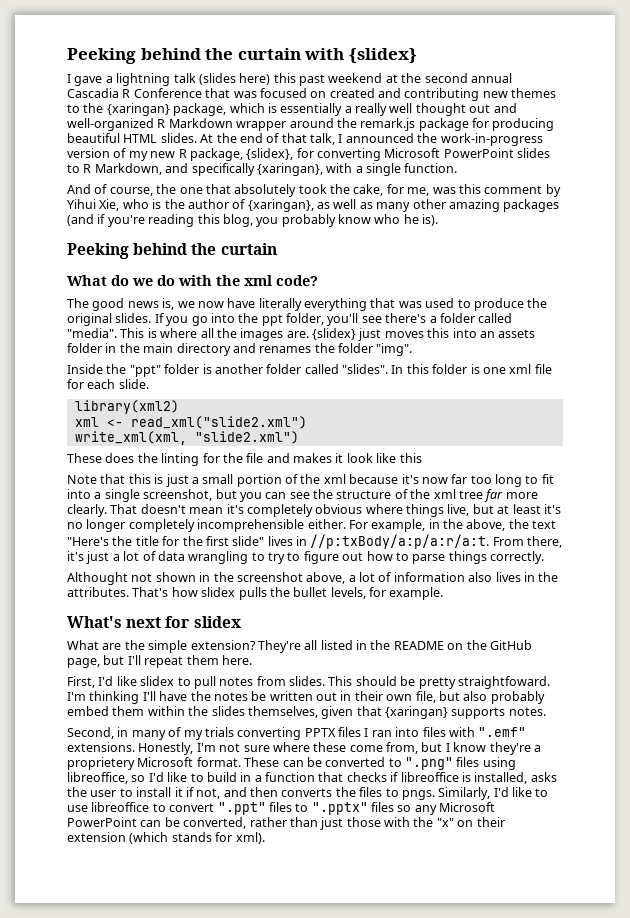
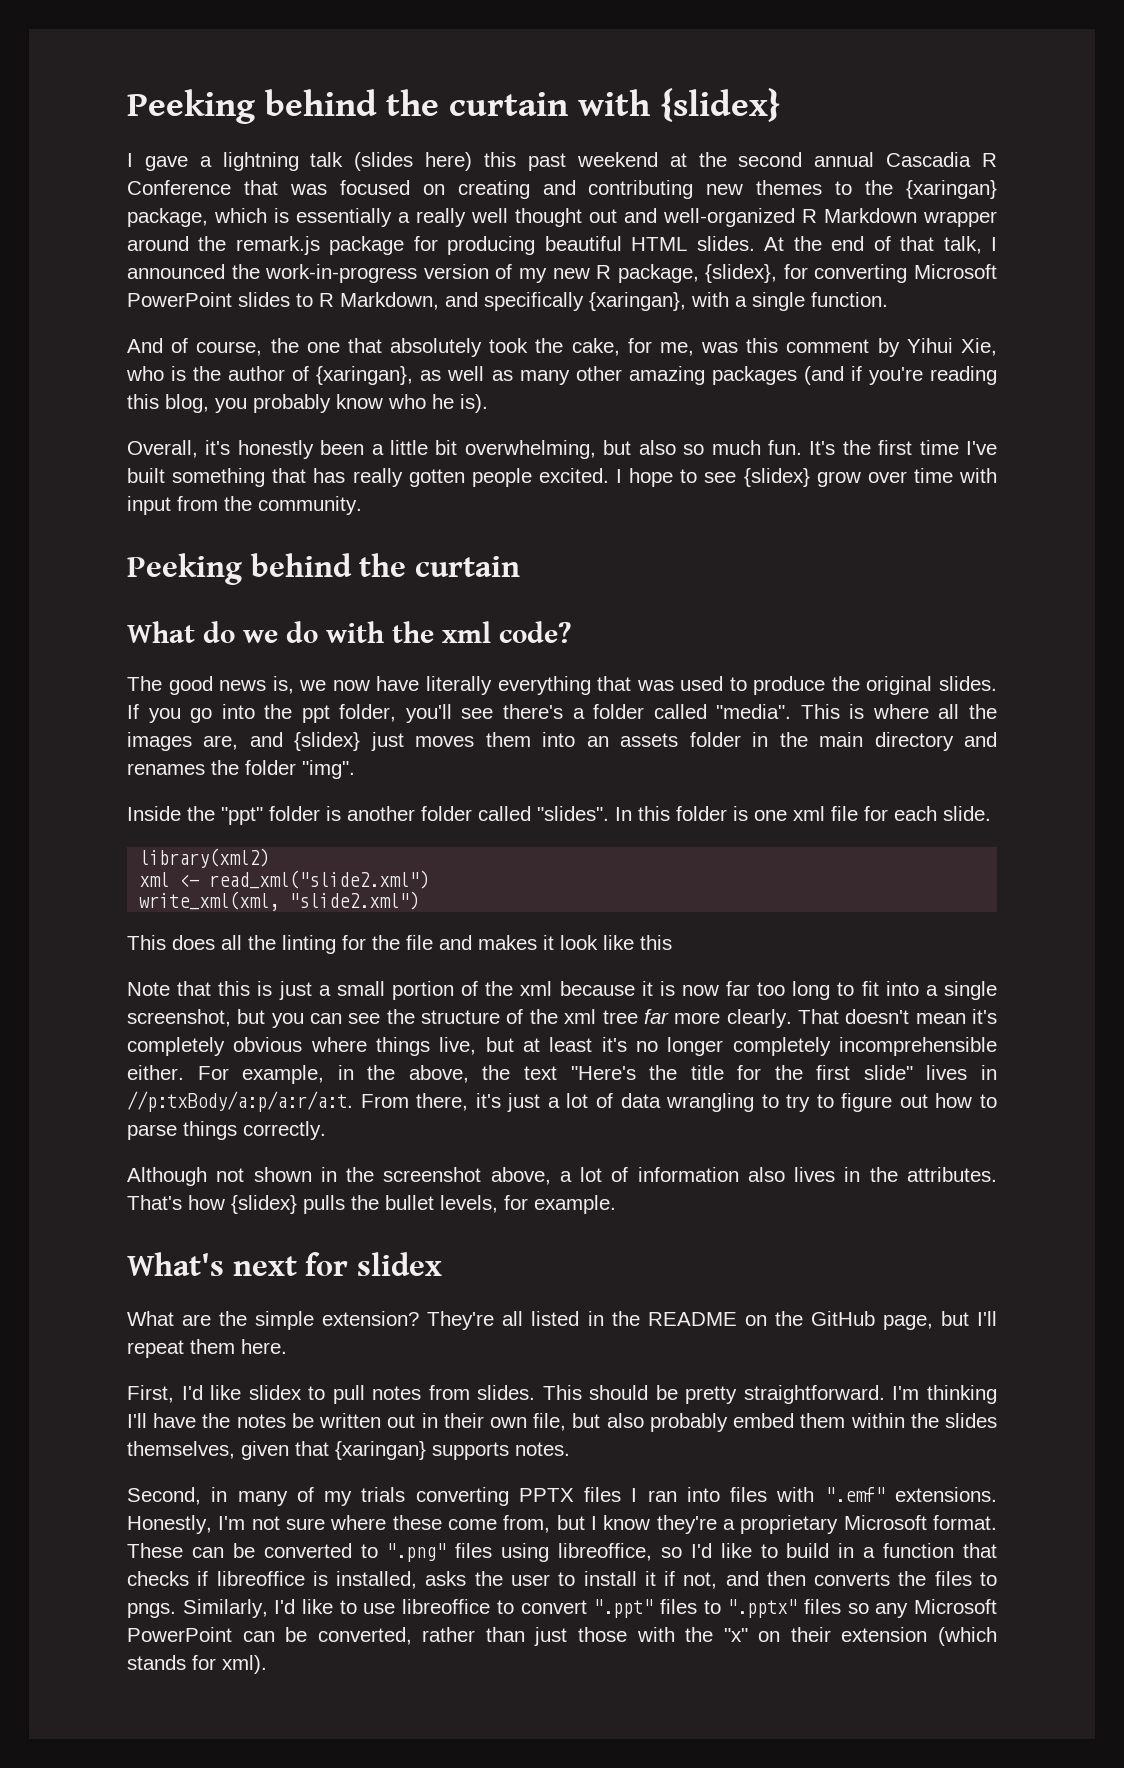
- I gave a lightning talk (slides here) this past weekend at the second annual Cascadia R Conference that was focused on created and contributing new themes to the {xaringan} package, which is essentially a really well thought out and well-organized R Markdown wrapper around the remark.js package for producing beautiful HTML slides.
+ I gave a lightning talk (slides here) this past weekend at the second annual Cascadia R Conference that was focused on creating and contributing new themes to the {xaringan} package, which is essentially a really well thought out and well-organized R Markdown wrapper around the remark.js package for producing beautiful HTML slides.
+ Overall, it's honestly been a little bit overwhelming, but also so much fun. It's the first time I've built something that has really gotten people excited. I hope to see {slidex} grow over time with input from the community.
- This is where all the images are. {slidex} just moves this into an assets folder in the main directory and renames the folder "img".
+ This is where all the images are, and {slidex} just moves them into an assets folder in the main directory and renames the folder "img".
- These does the linting for the file and makes it look like this
+ This does all the linting for the file and makes it look like this
- Note that this is just a small portion of the xml because it's now far too long to fit into a single screenshot, but you can see the structure of the xml tree far more clearly.
+ Note that this is just a small portion of the xml because it is now far too long to fit into a single screenshot, but you can see the structure of the xml tree far more clearly.
- Althought not shown in the screenshot above, a lot of information also lives in the attributes.
+ Although not shown in the screenshot above, a lot of information also lives in the attributes.
- That's how slidex pulls the bullet levels, for example.
+ That's how {slidex} pulls the bullet levels, for example.
- This should be pretty straightfoward.
+ This should be pretty straightforward.
- Honestly, I'm not sure where these come from, but I know they're a proprietery Microsoft format.
+ Honestly, I'm not sure where these come from, but I know they're a proprietary Microsoft format.

